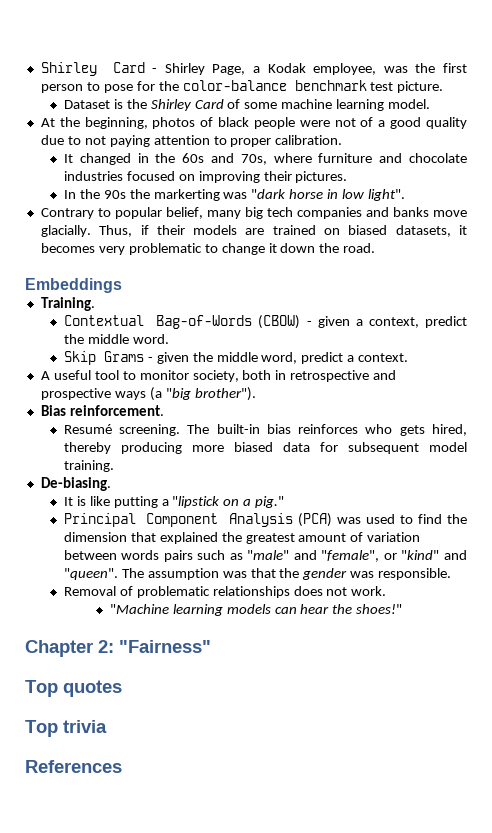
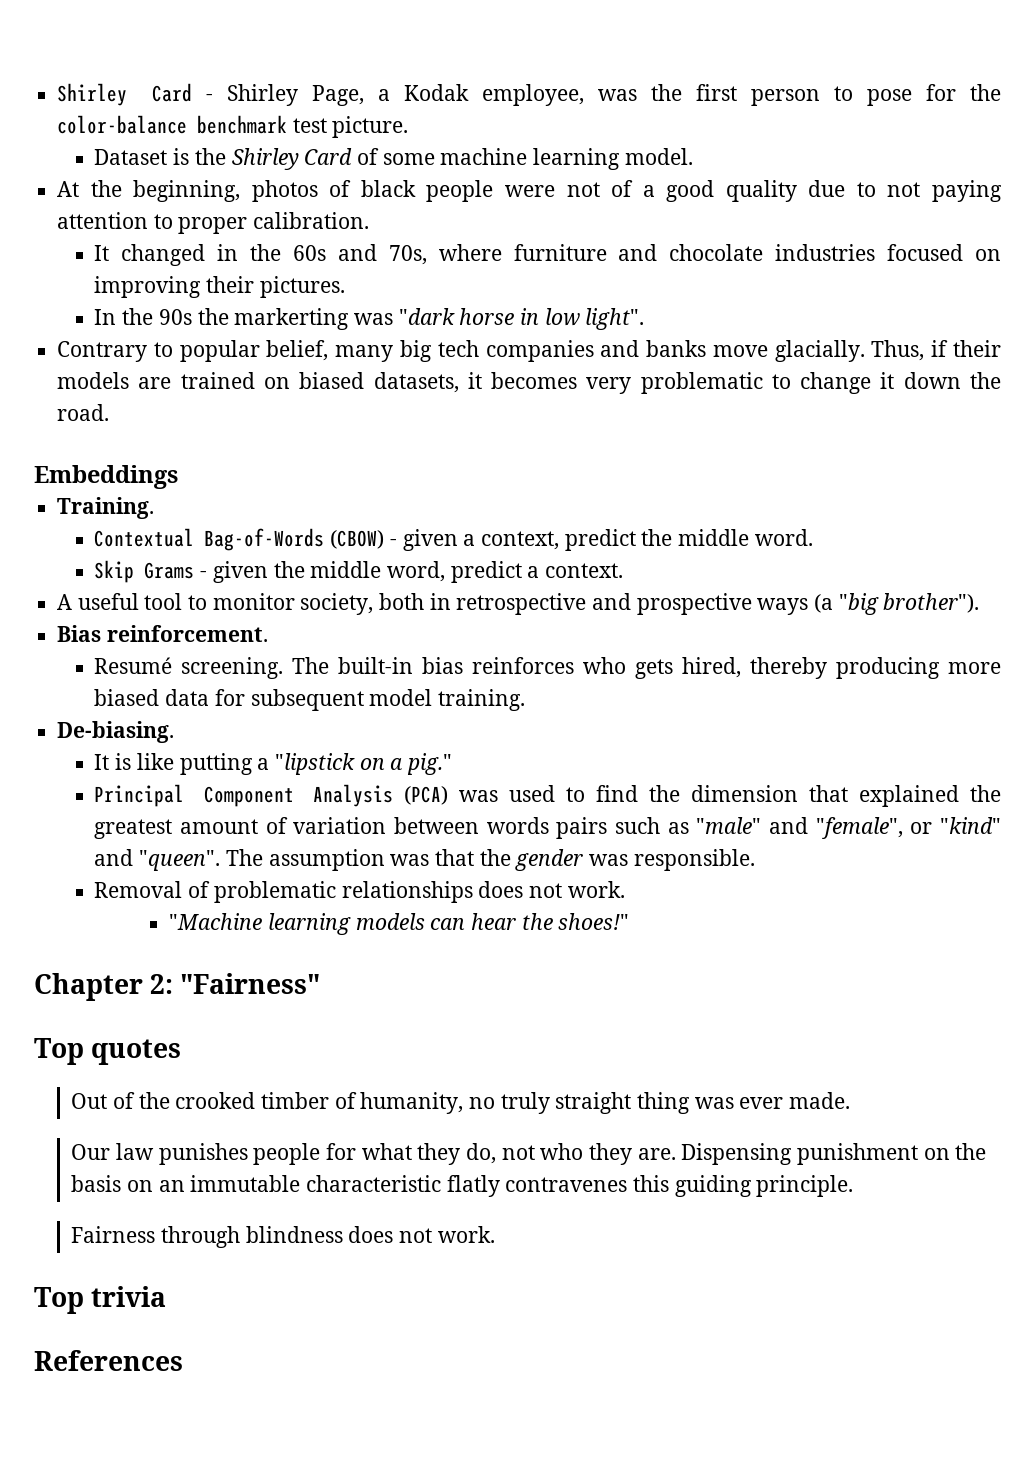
+ Out of the crooked timber of humanity, no truly straight thing was ever made.
+ Our law punishes people for what they do, not who they are. Dispensing punishment on the basis on an immutable characteristic flatly contravenes this guiding principle.
+ Fairness through blindness does not work.

